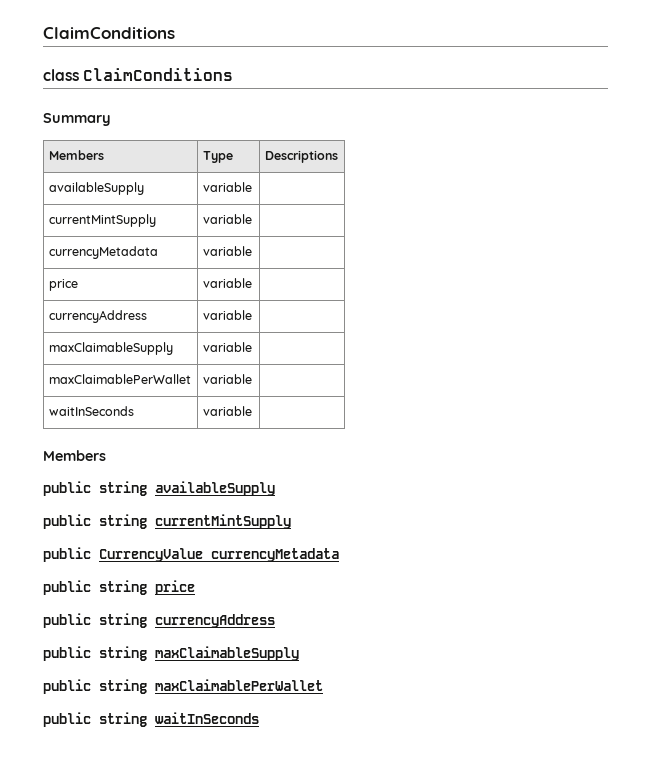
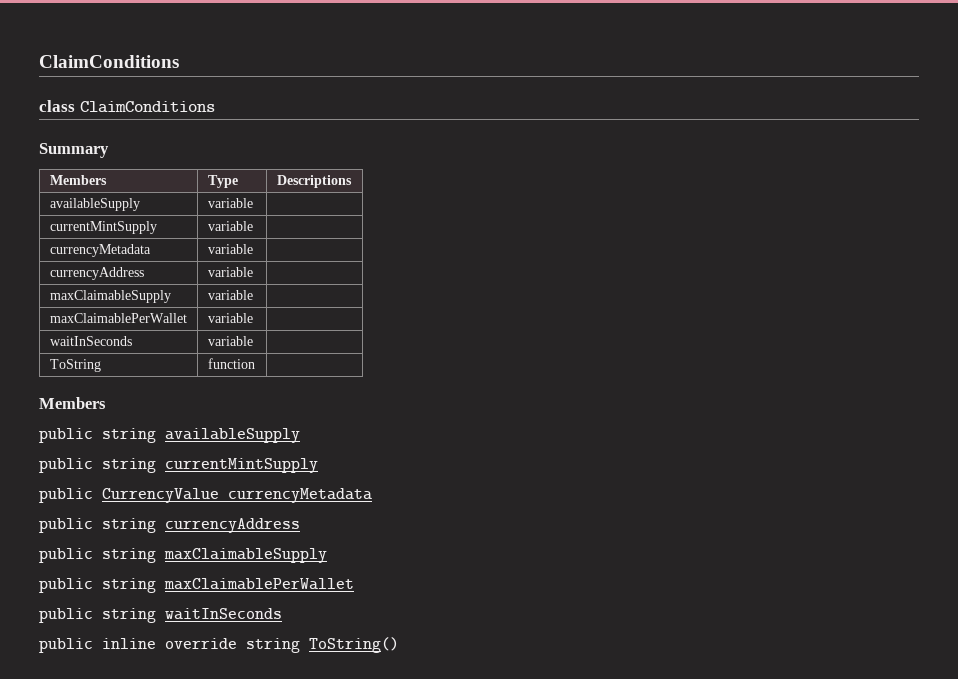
- price | variable |
+ ToString | function |
- public string price
+ public inline override string ToString()

